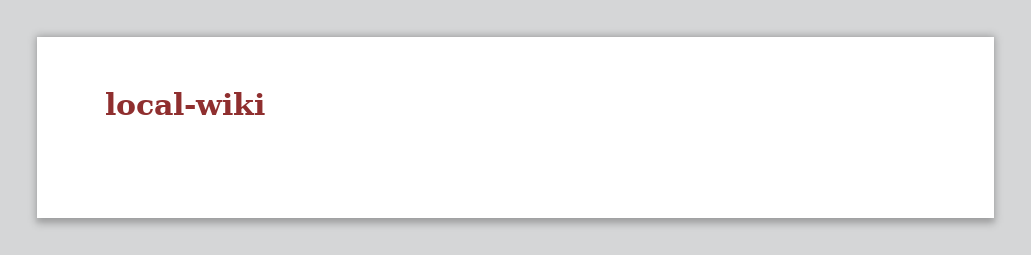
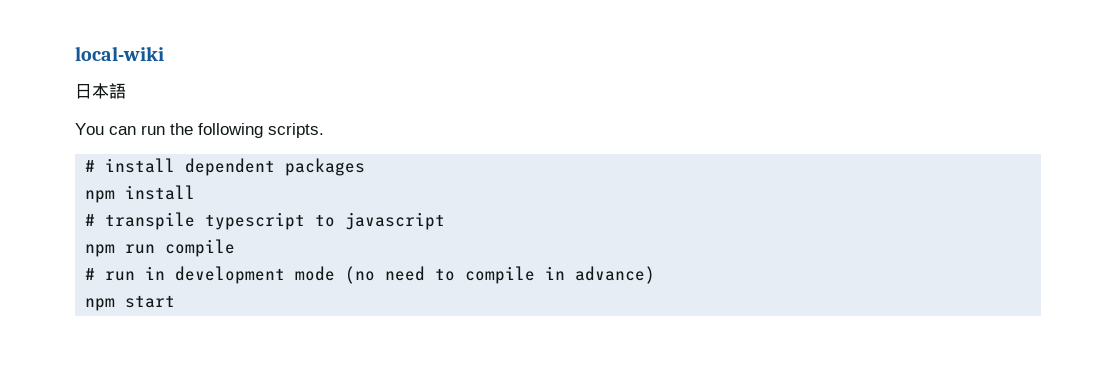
+ 日本語
+ You can run the following scripts.
+ # install dependent packages
+ npm install
+ # transpile typescript to javascript
+ npm run compile
+ # run in development mode (no need to compile in advance)
+ npm start

